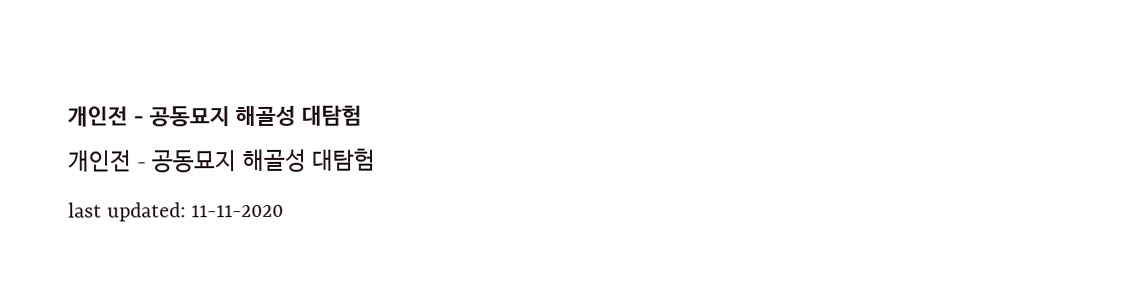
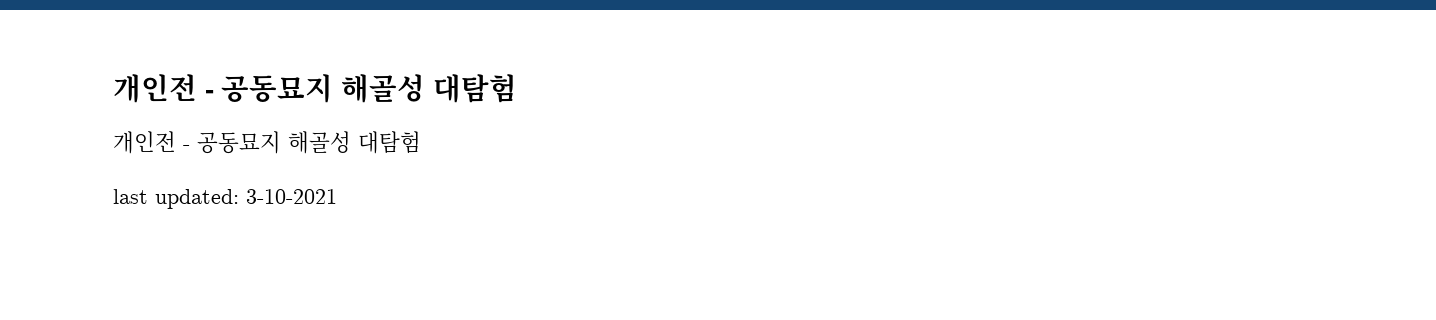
- last updated: 11-11-2020
+ last updated: 3-10-2021

